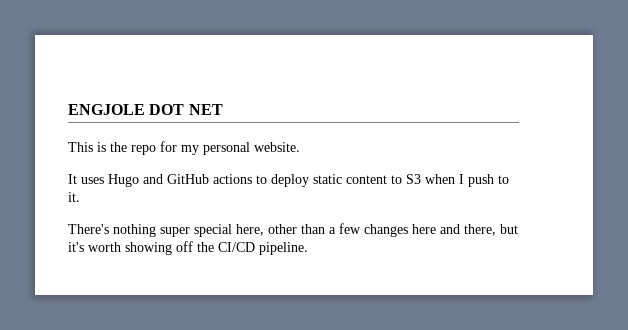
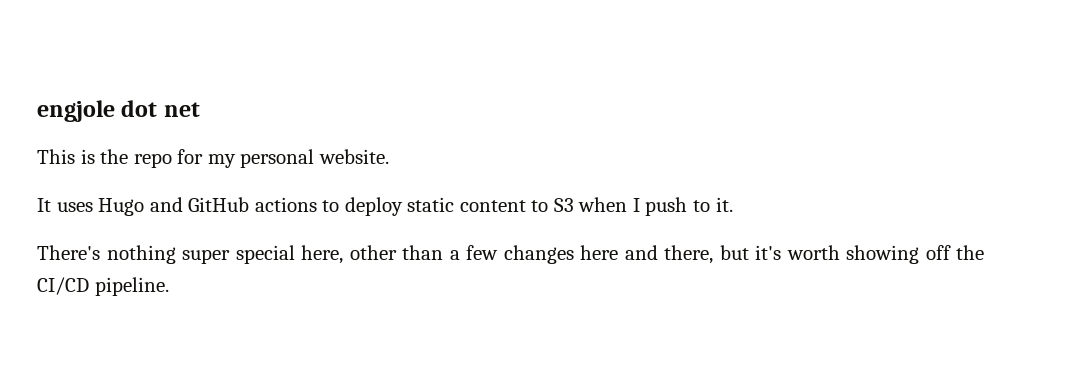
- ENGJOLE DOT NET
+ engjole dot net

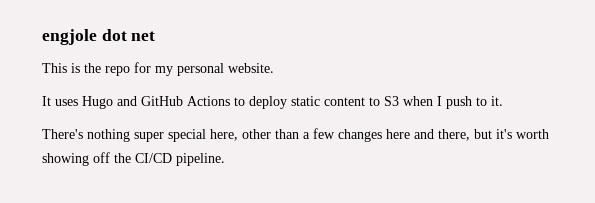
- It uses Hugo and GitHub actions to deploy static content to S3 when I push to it.
+ It uses Hugo and GitHub Actions to deploy static content to S3 when I push to it.

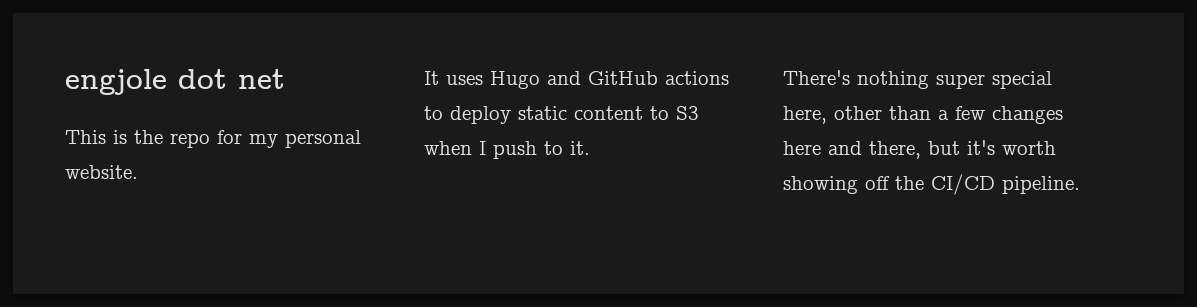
- It uses Hugo and GitHub Actions to deploy static content to S3 when I push to it.
+ It uses Hugo and GitHub actions to deploy static content to S3 when I push to it.

